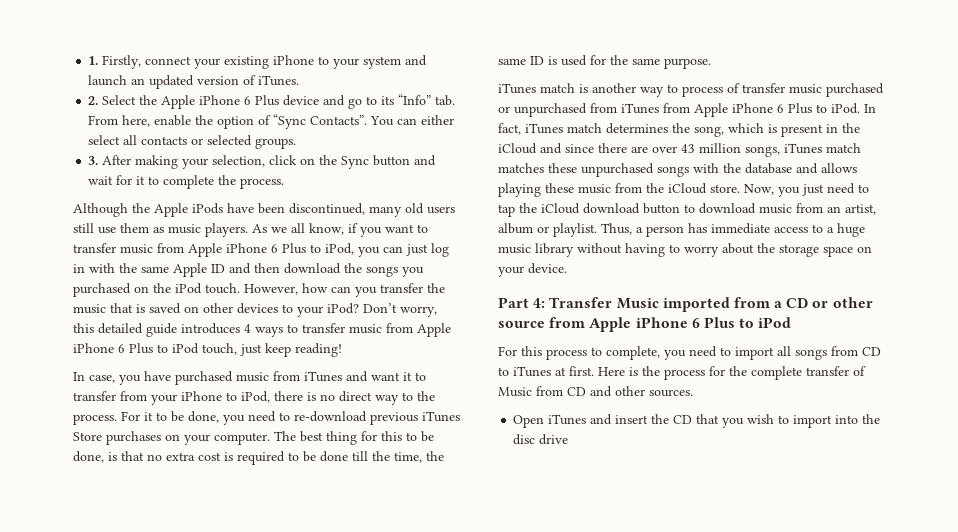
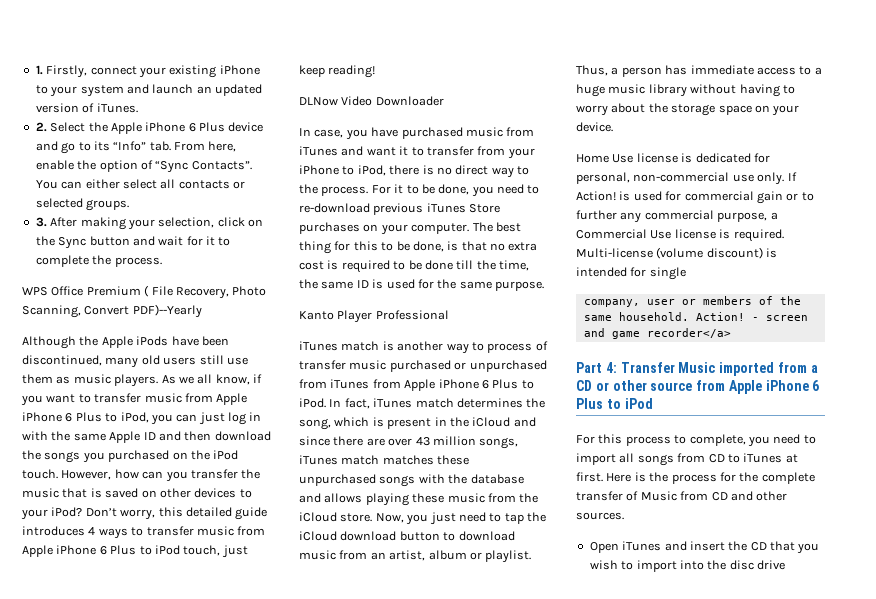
+ WPS Office Premium ( File Recovery, Photo Scanning, Convert PDF)--Yearly
+ DLNow Video Downloader
+ Kanto Player Professional
+ Home Use license is dedicated for personal, non-commercial use only. If Action! is used for commercial gain or to further any commercial purpose, a Commercial Use license is required. Multi-license (volume discount) is intended for single
+ company, user or members of the same household. Action! - screen and game recorder</a>

